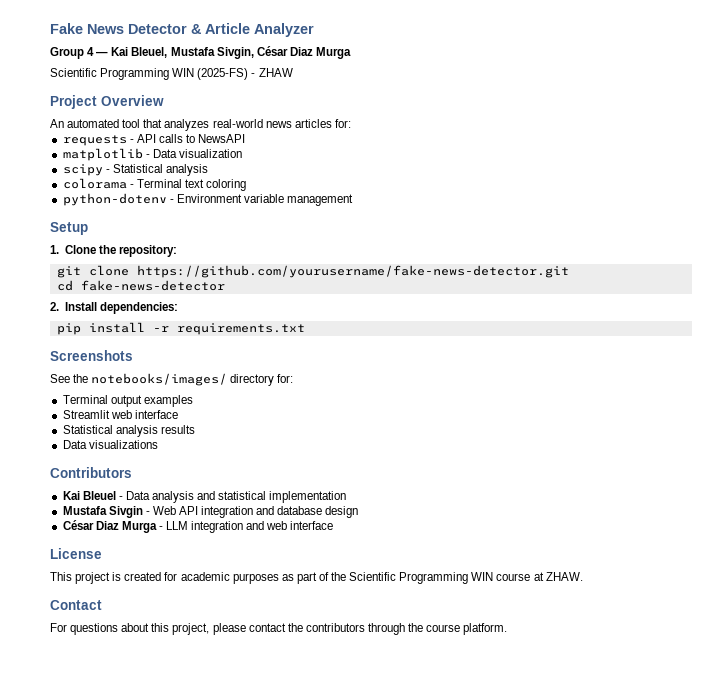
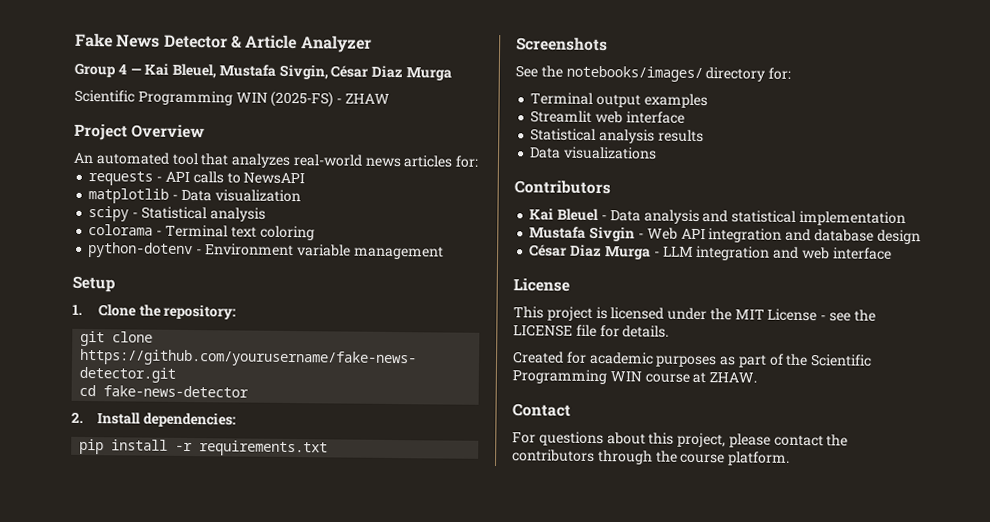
- This project is created for academic purposes as part of the Scientific Programming WIN course at ZHAW.
+ This project is licensed under the MIT License - see the LICENSE file for details.
+ Created for academic purposes as part of the Scientific Programming WIN course at ZHAW.

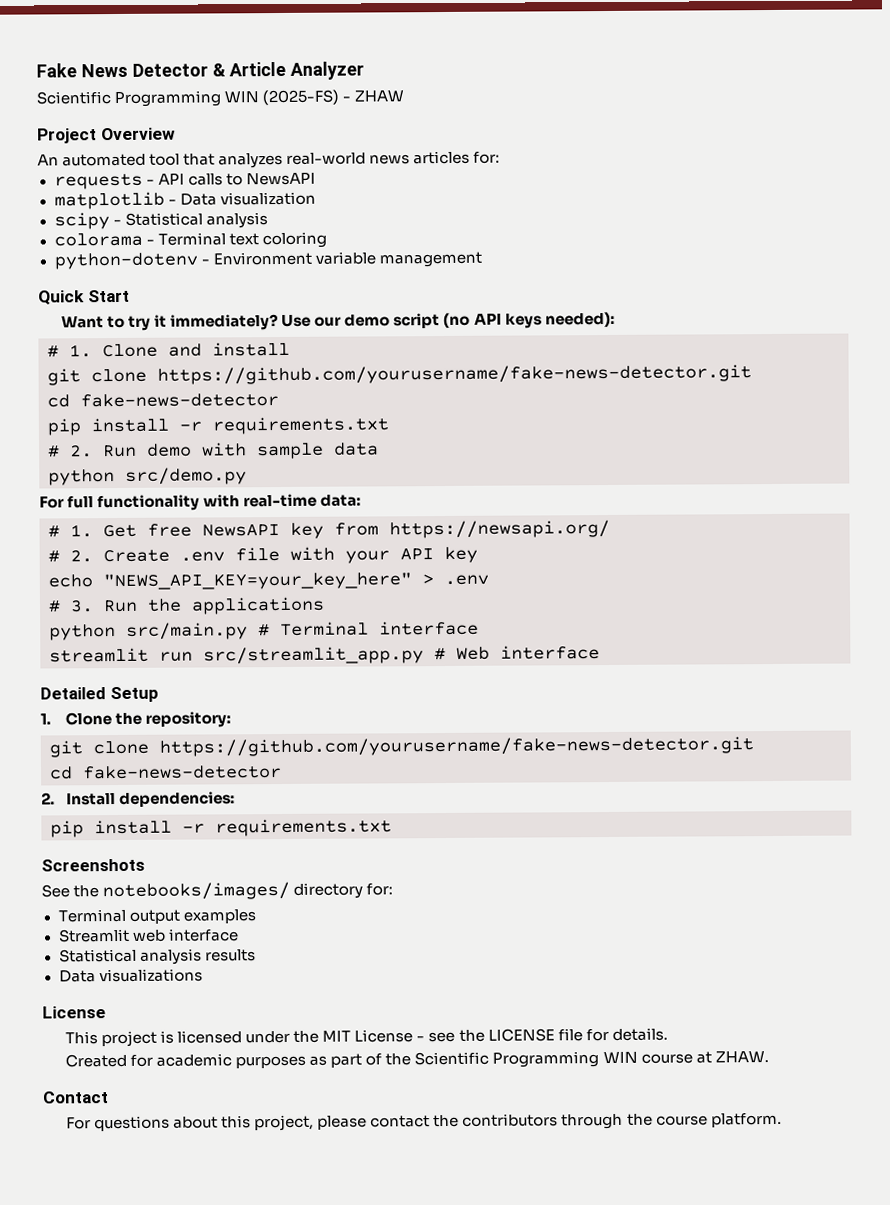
- Group 4 — Kai Bleuel, Mustafa Sivgin, César Diaz Murga
- Setup
+ Quick Start
+ Want to try it immediately? Use our demo script (no API keys needed):
+ # 1. Clone and install
+ git clone https://github.com/yourusername/fake-news-detector.git
+ cd fake-news-detector
+ pip install -r requirements.txt
+ # 2. Run demo with sample data
+ python src/demo.py
+ For full functionality with real-time data:
+ # 1. Get free NewsAPI key from https://newsapi.org/
+ # 2. Create .env file with your API key
+ echo "NEWS_API_KEY=your_key_here" > .env
+ # 3. Run the applications
+ python src/main.py # Terminal interface
+ streamlit run src/streamlit_app.py # Web interface
+ Detailed Setup
- Contributors
- Kai Bleuel - Data analysis and statistical implementation
- Mustafa Sivgin - Web API integration and database design
- César Diaz Murga - LLM integration and web interface

